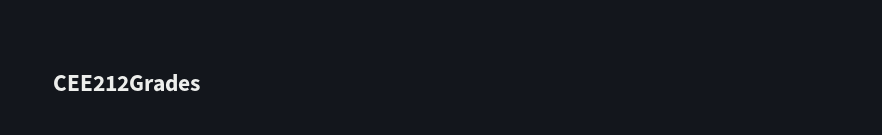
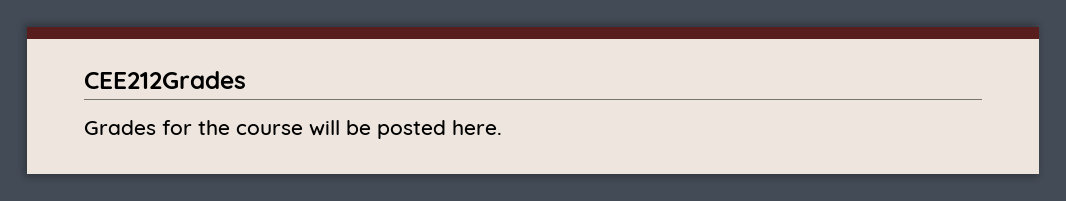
+ Grades for the course will be posted here.

